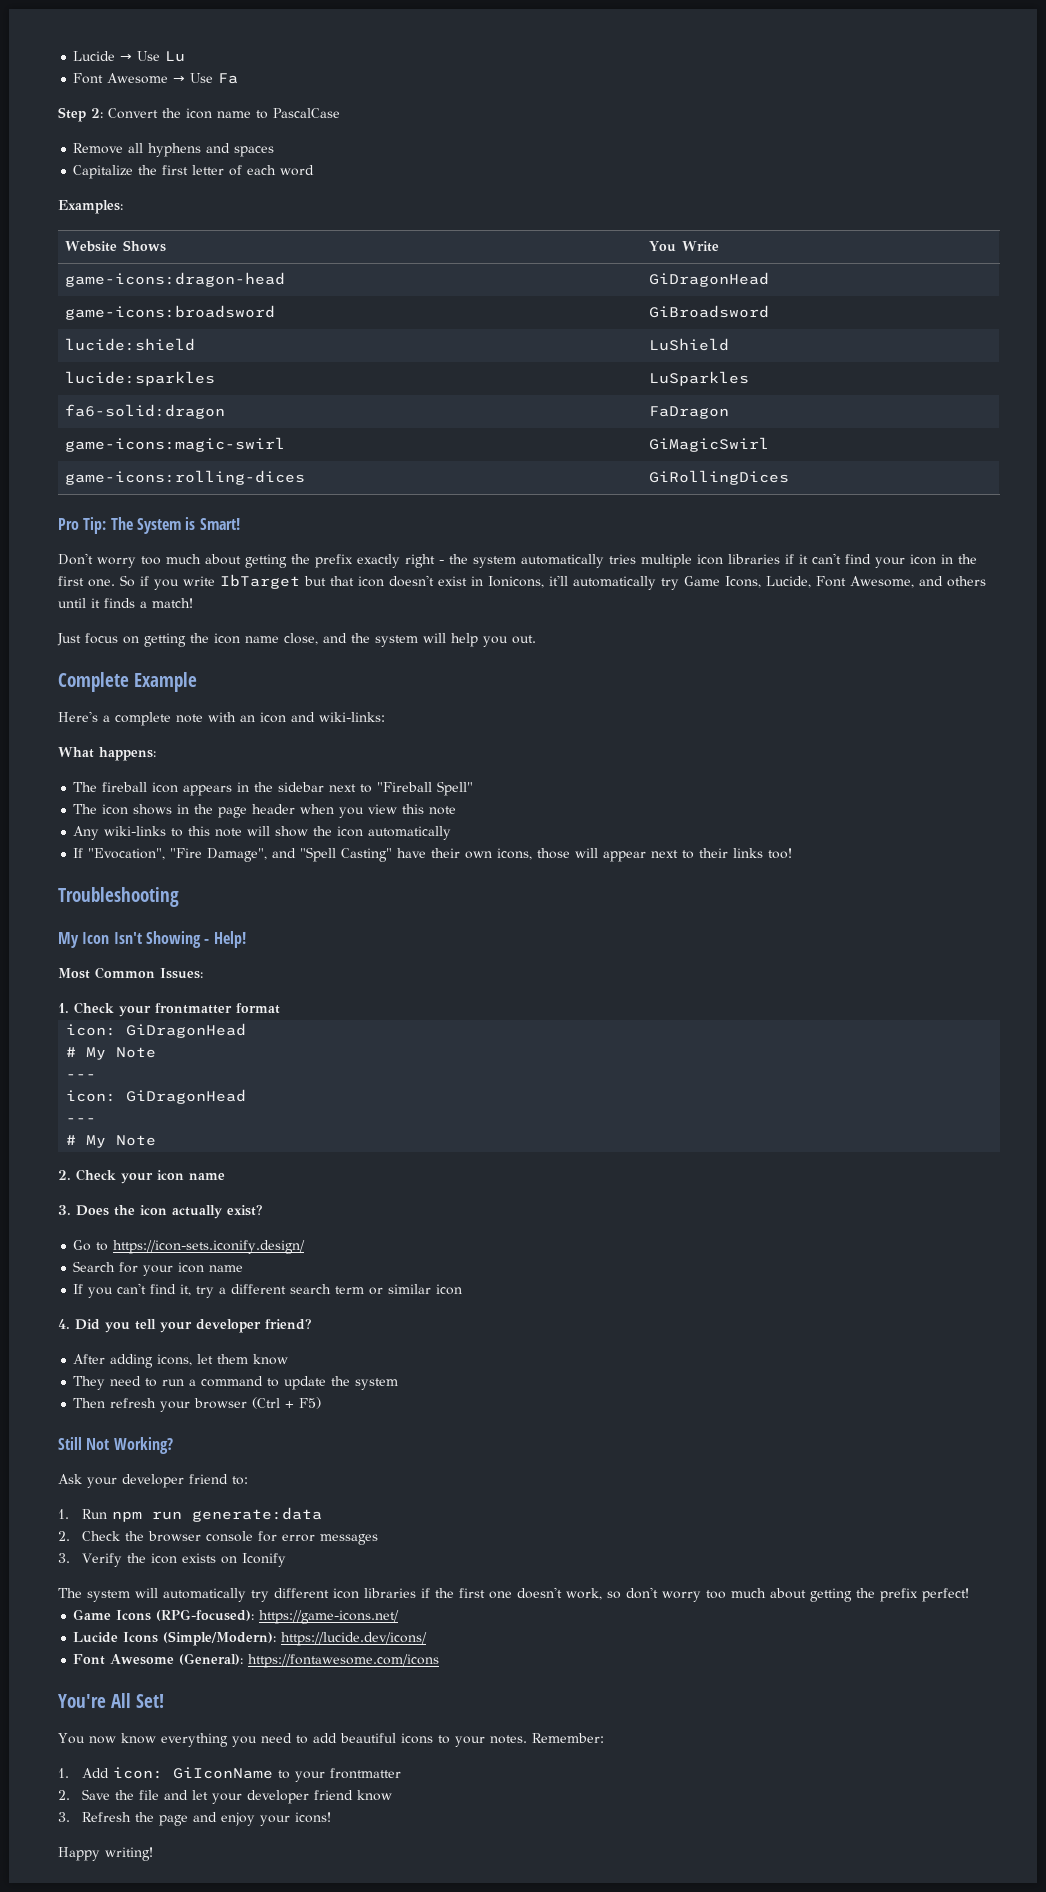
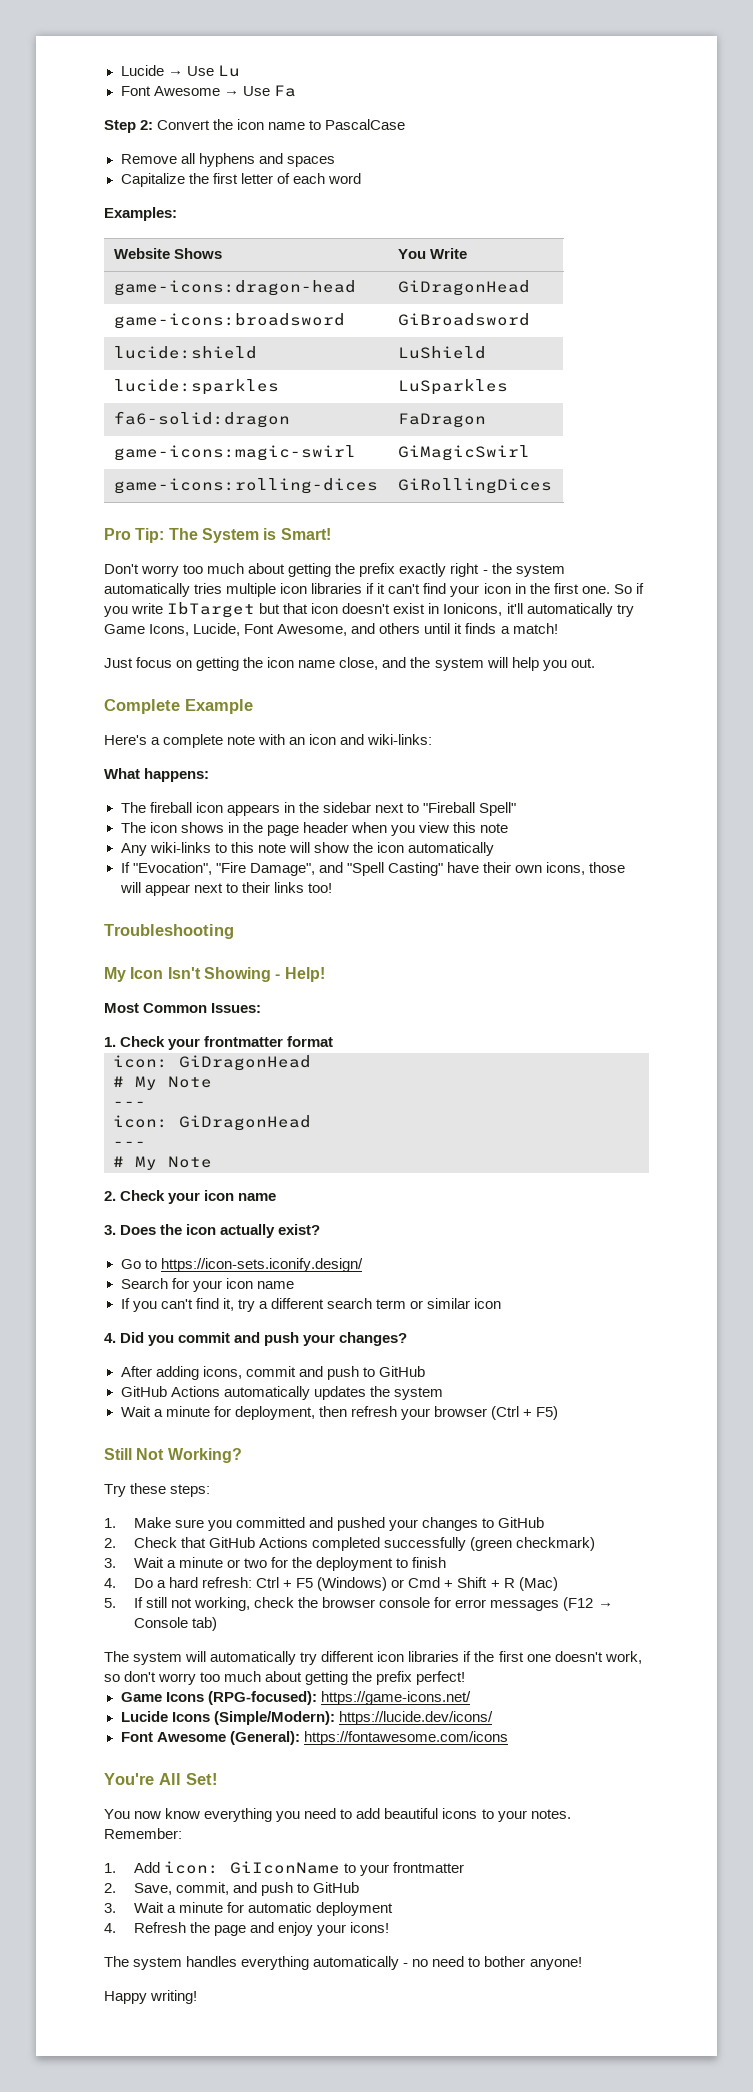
- 4. Did you tell your developer friend?
- After adding icons, let them know
- They need to run a command to update the system
- Then refresh your browser (Ctrl + F5)
+ 4. Did you commit and push your changes?
+ After adding icons, commit and push to GitHub
+ GitHub Actions automatically updates the system
+ Wait a minute for deployment, then refresh your browser (Ctrl + F5)
- Ask your developer friend to:
- 1. Run npm run generate:data
- 2. Check the browser console for error messages
- 3. Verify the icon exists on Iconify
+ Try these steps:
+ 1. Make sure you committed and pushed your changes to GitHub
+ 2. Check that GitHub Actions completed successfully (green checkmark)
+ 3. Wait a minute or two for the deployment to finish
+ 4. Do a hard refresh: Ctrl + F5 (Windows) or Cmd + Shift + R (Mac)
+ 5. If still not working, check the browser console for error messages (F12 → Console tab)
- 2. Save the file and let your developer friend know
- 3. Refresh the page and enjoy your icons!
+ 2. Save, commit, and push to GitHub
+ 3. Wait a minute for automatic deployment
+ 4. Refresh the page and enjoy your icons!
+ The system handles everything automatically - no need to bother anyone!

